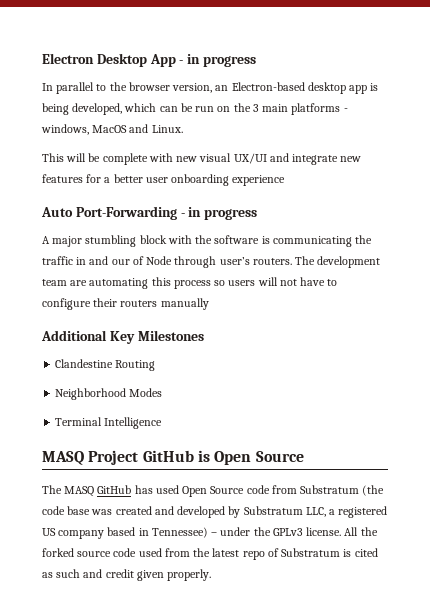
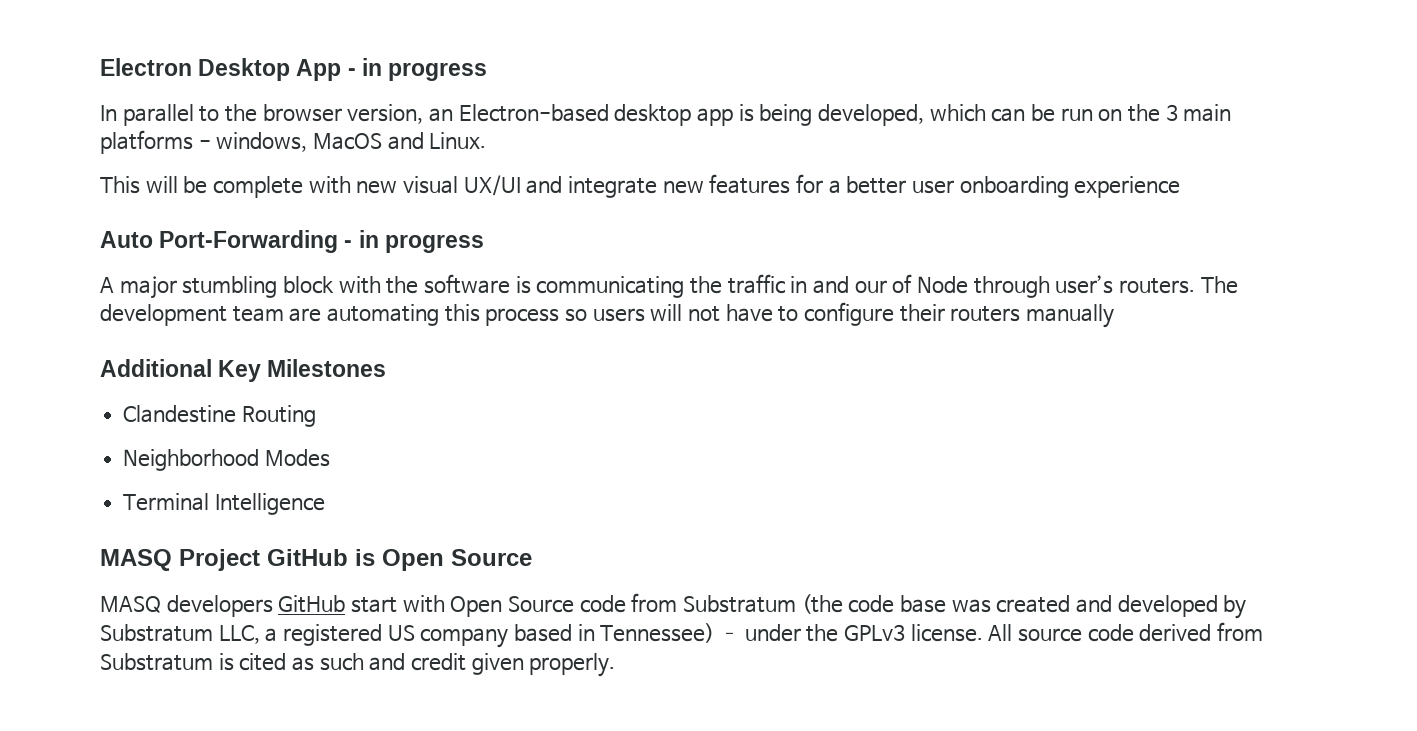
- The MASQ GitHub has used Open Source code from Substratum (the code base was created and developed by Substratum LLC, a registered US company based in Tennessee) – under the GPLv3 license.
+ MASQ developers GitHub start with Open Source code from Substratum (the code base was created and developed by Substratum LLC, a registered US company based in Tennessee) – under the GPLv3 license.
- All the forked source code used from the latest repo of Substratum is cited as such and credit given properly.
+ All source code derived from Substratum is cited as such and credit given properly.

